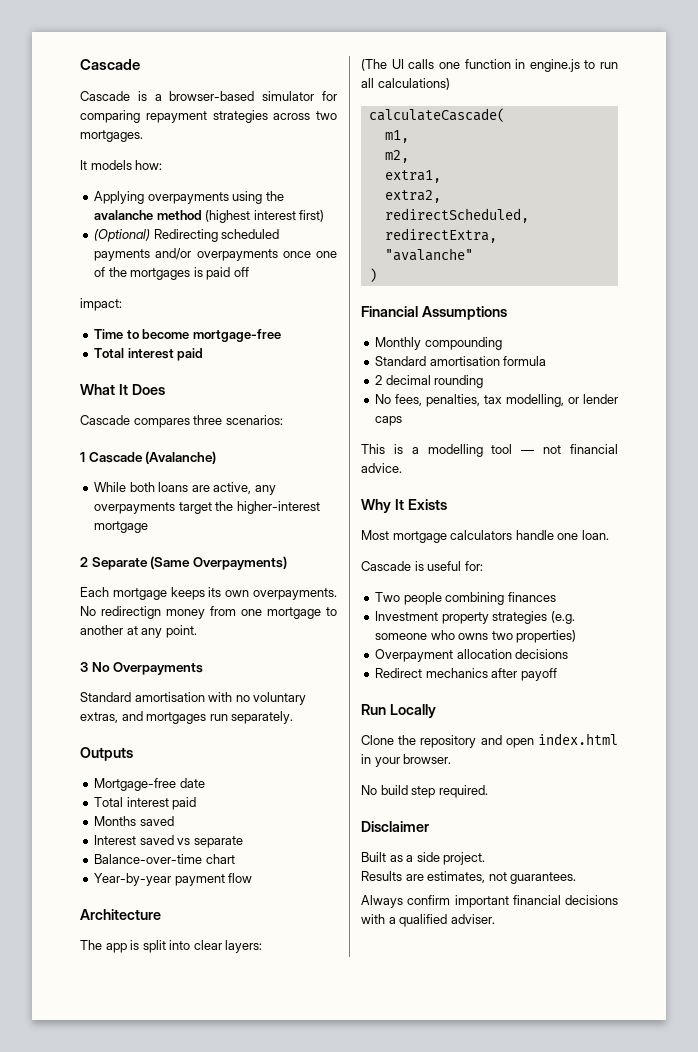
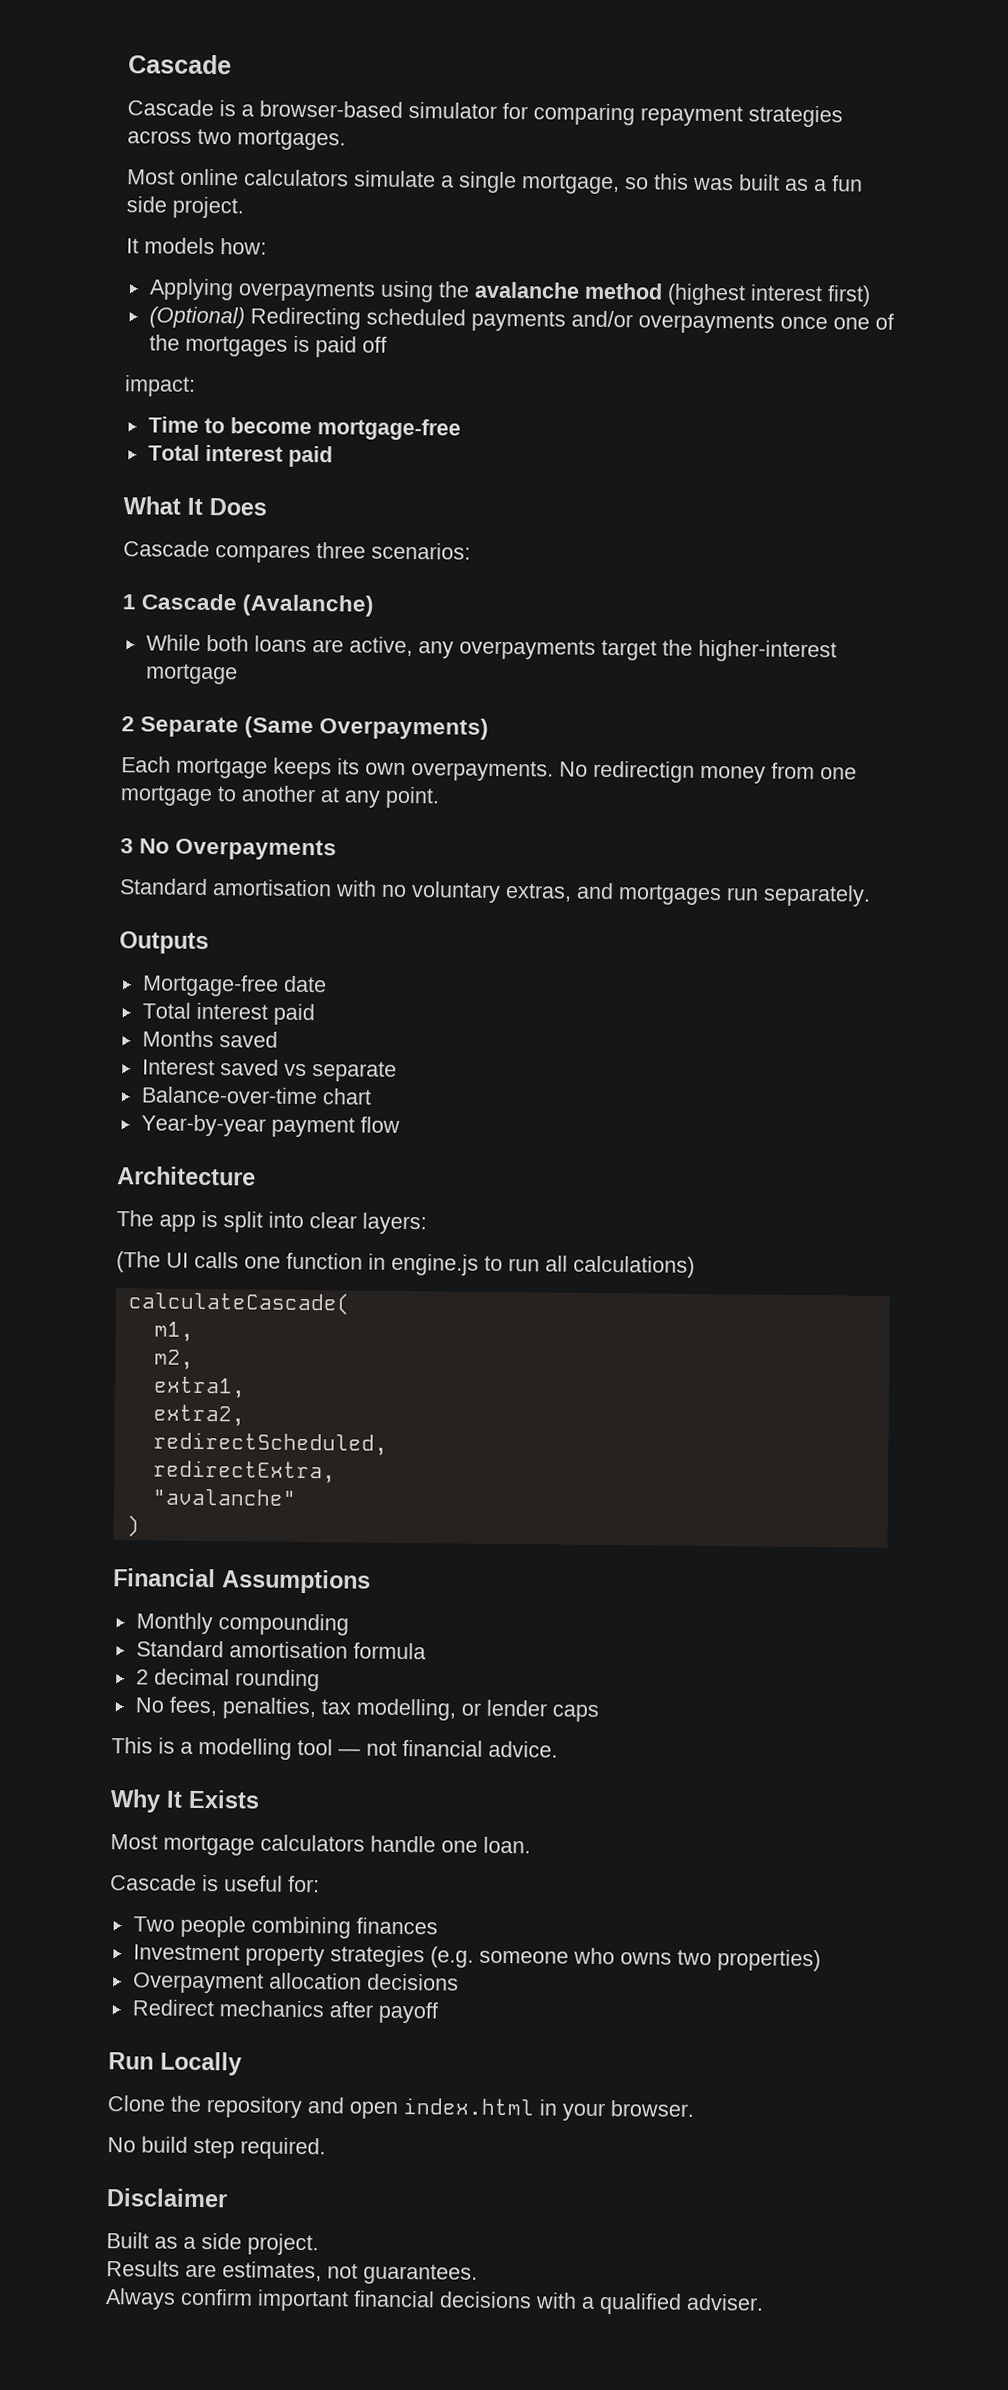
+ Most online calculators simulate a single mortgage, so this was built as a fun side project.

